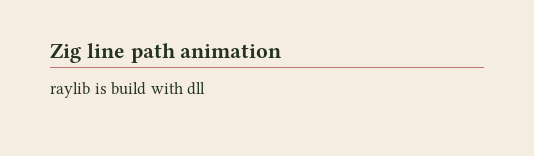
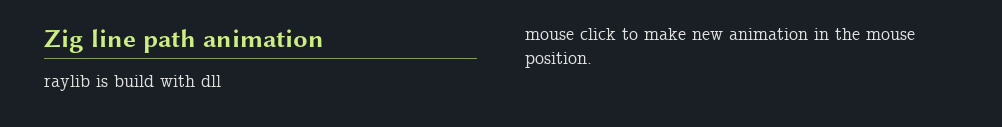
+ mouse click to make new animation in the mouse position.

